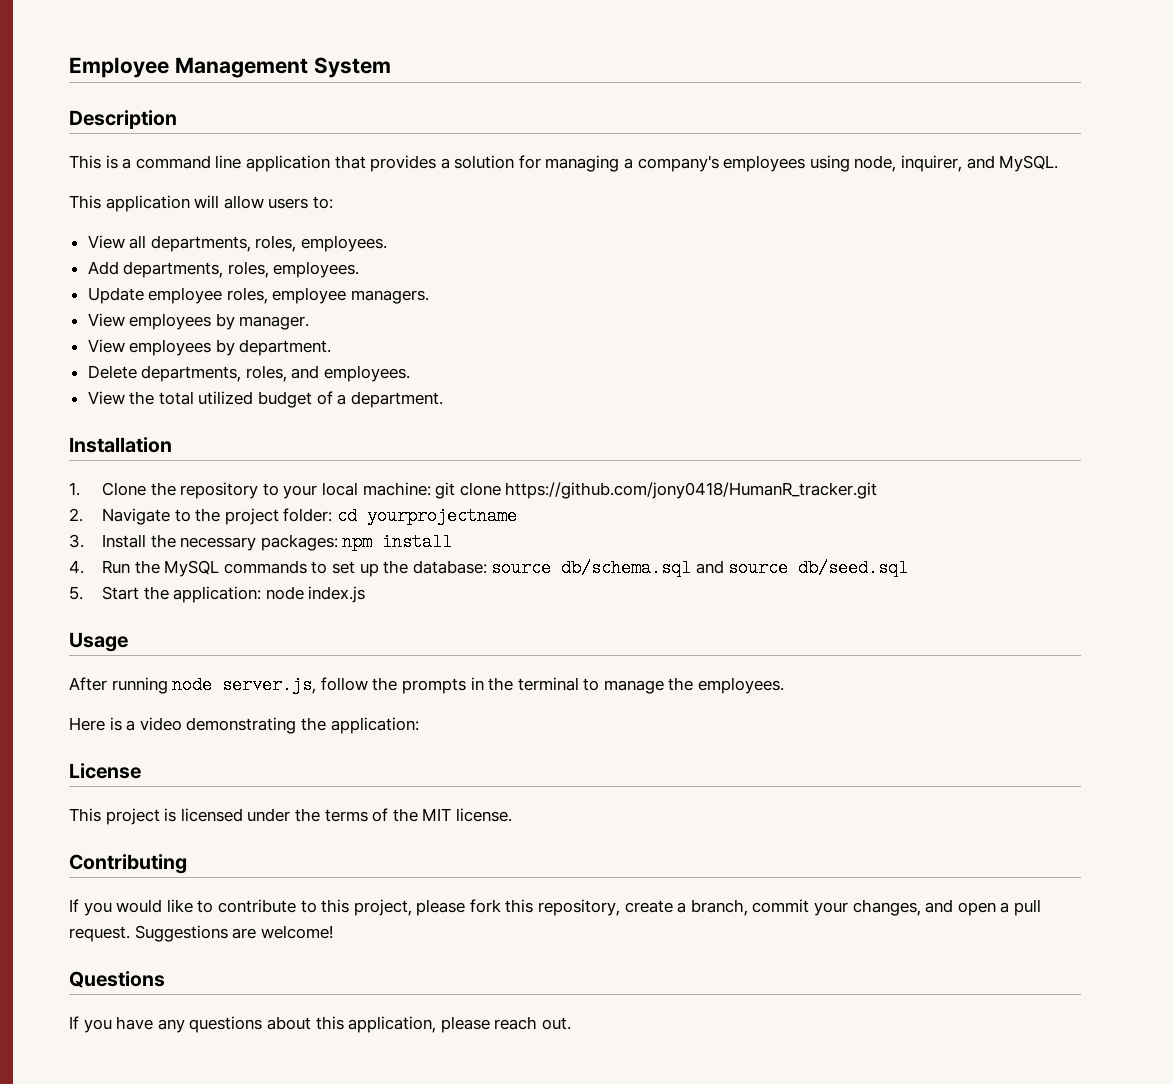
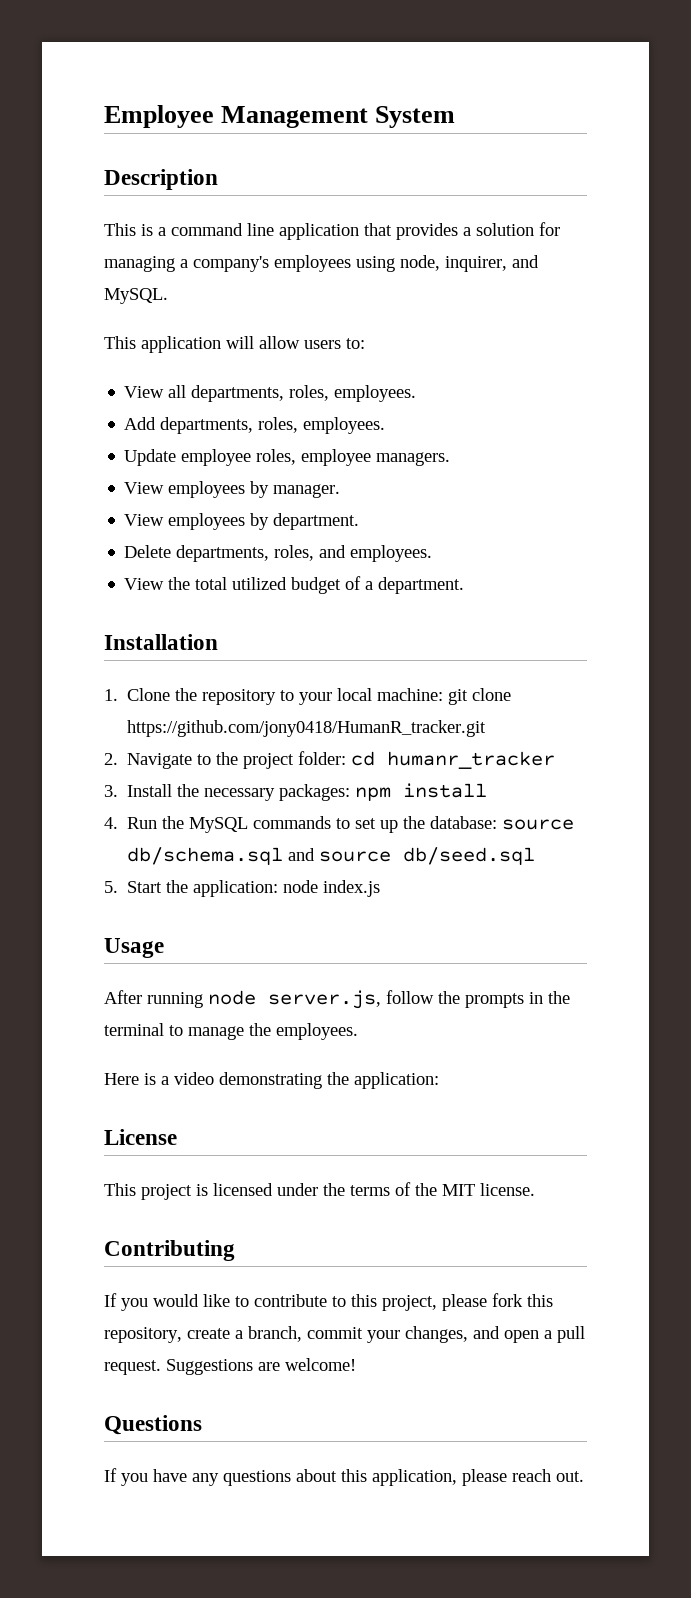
- 2. Navigate to the project folder: cd yourprojectname
+ 2. Navigate to the project folder: cd humanr_tracker

